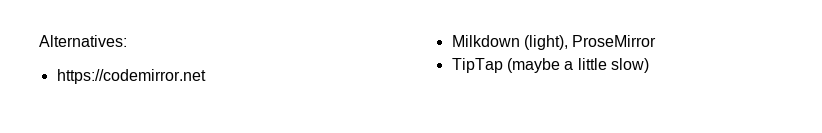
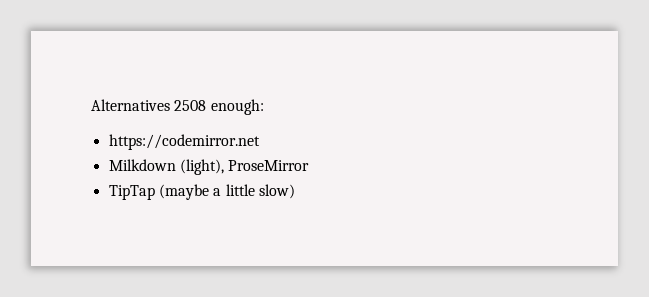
- Alternatives:
+ Alternatives 2508 enough:

